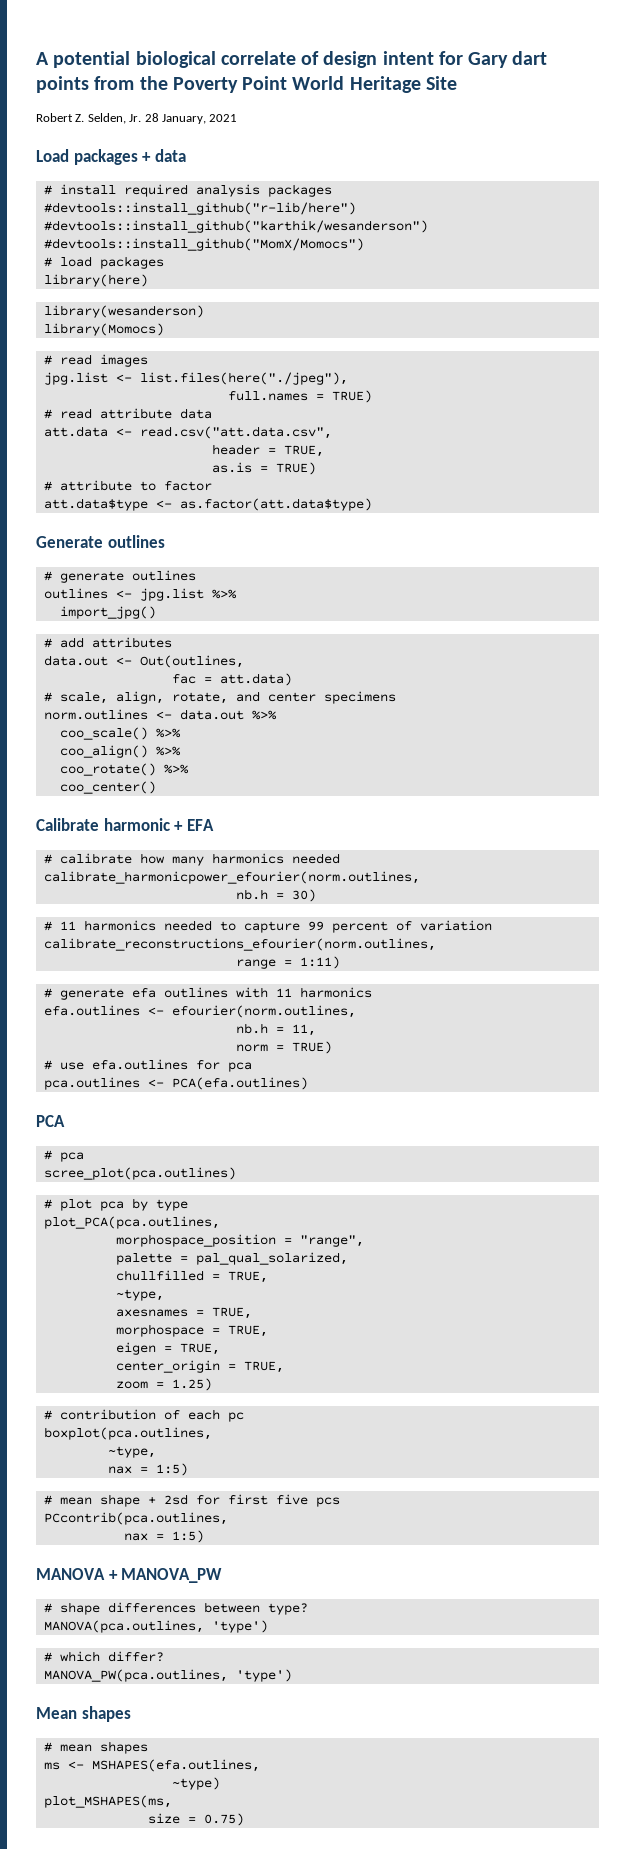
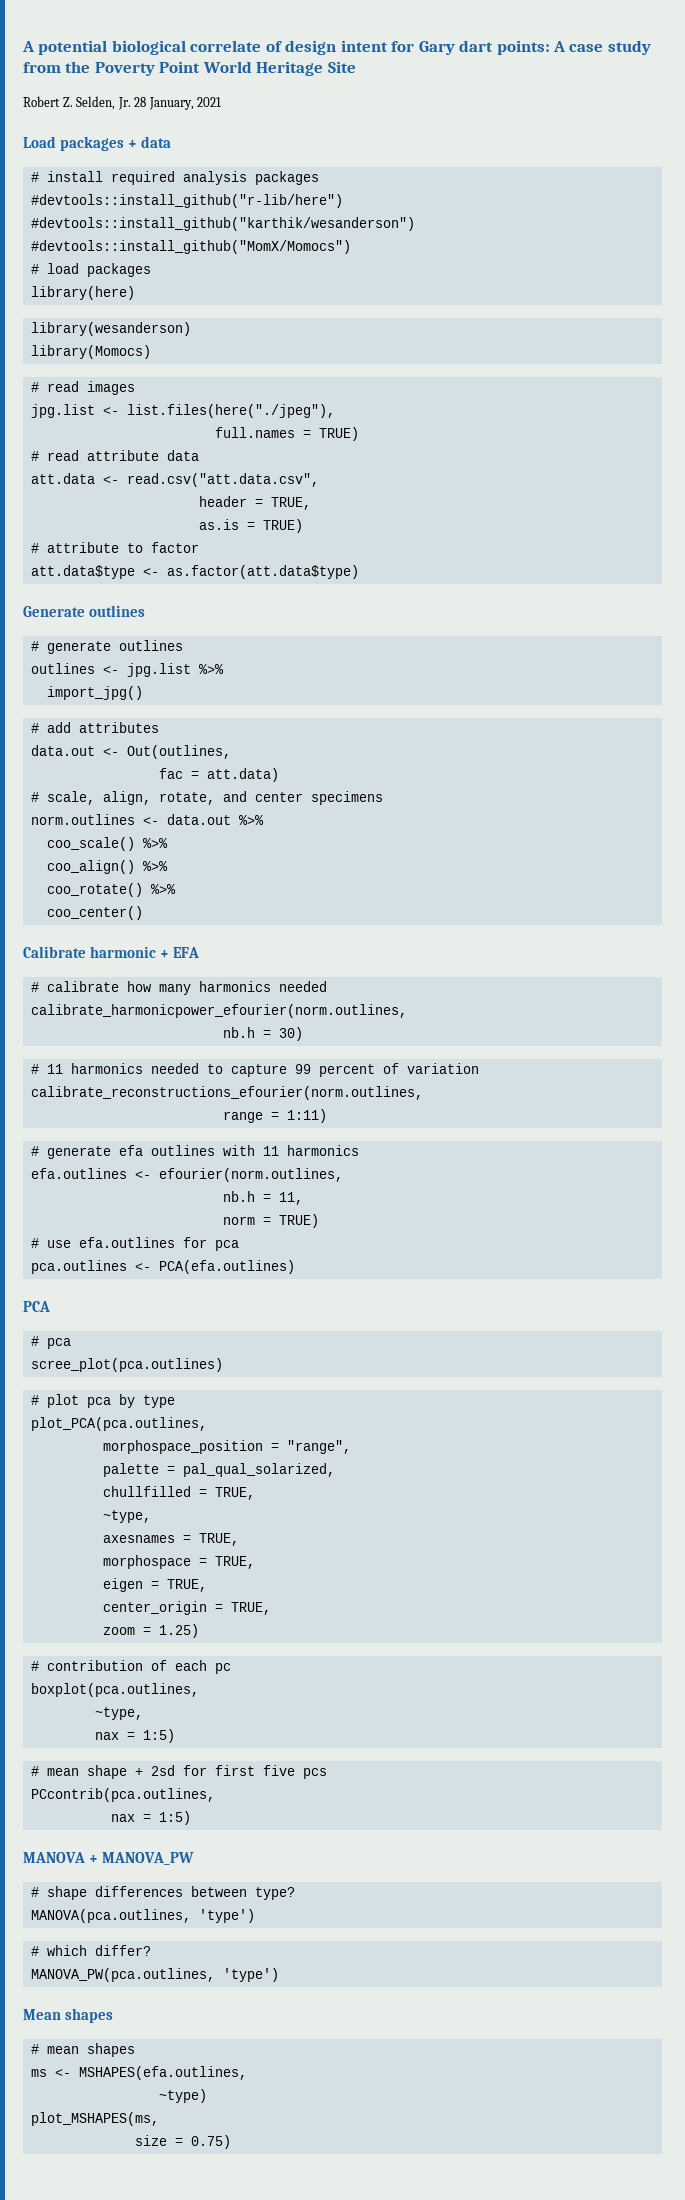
- A potential biological correlate of design intent for Gary dart points from the Poverty Point World Heritage Site
+ A potential biological correlate of design intent for Gary dart points: A case study from the Poverty Point World Heritage Site

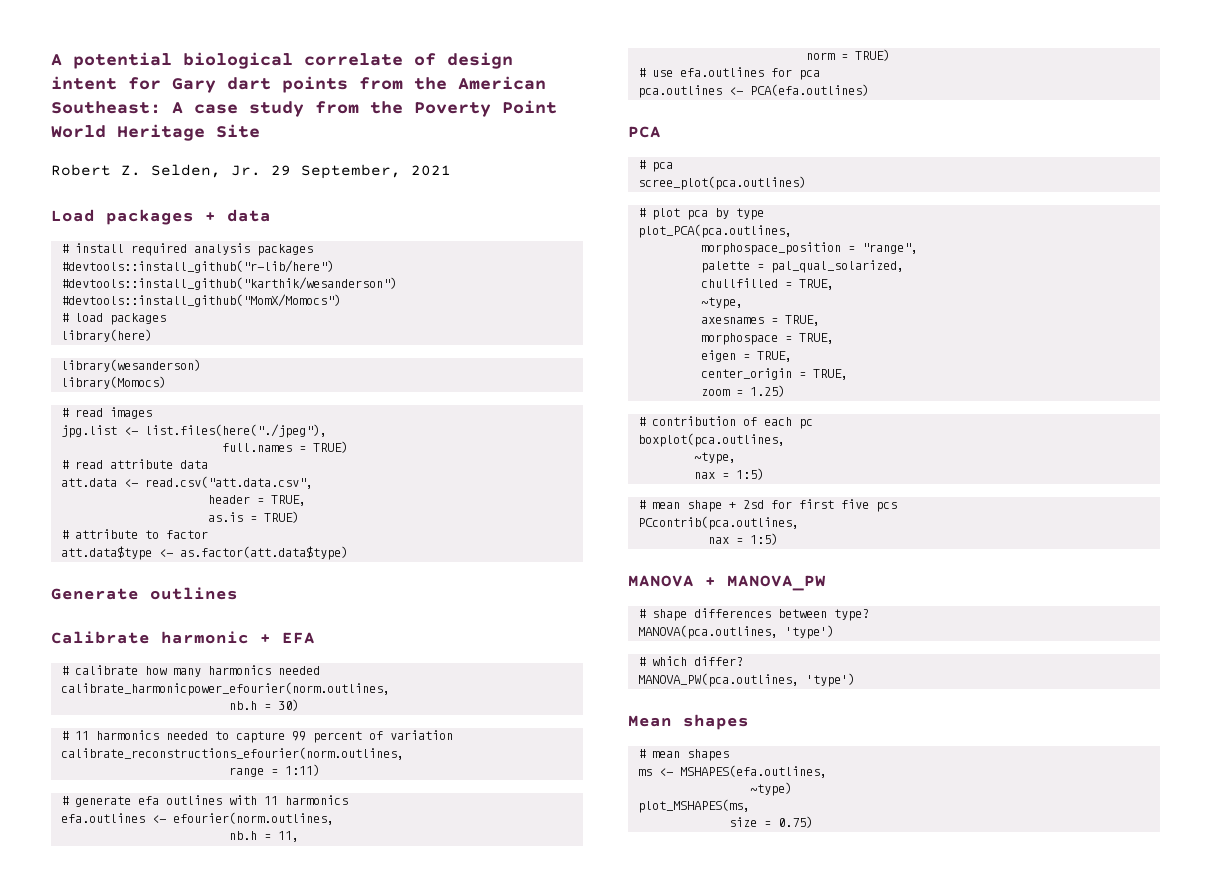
- A potential biological correlate of design intent for Gary dart points: A case study from the Poverty Point World Heritage Site
+ A potential biological correlate of design intent for Gary dart points from the American Southeast: A case study from the Poverty Point World Heritage Site
- Robert Z. Selden, Jr. 28 January, 2021
+ Robert Z. Selden, Jr. 29 September, 2021
- # generate outlines
- outlines <- jpg.list %>%
- import_jpg()
- # add attributes
- data.out <- Out(outlines,
- fac = att.data)
- # scale, align, rotate, and center specimens
- norm.outlines <- data.out %>%
- coo_scale() %>%
- coo_align() %>%
- coo_rotate() %>%
- coo_center()

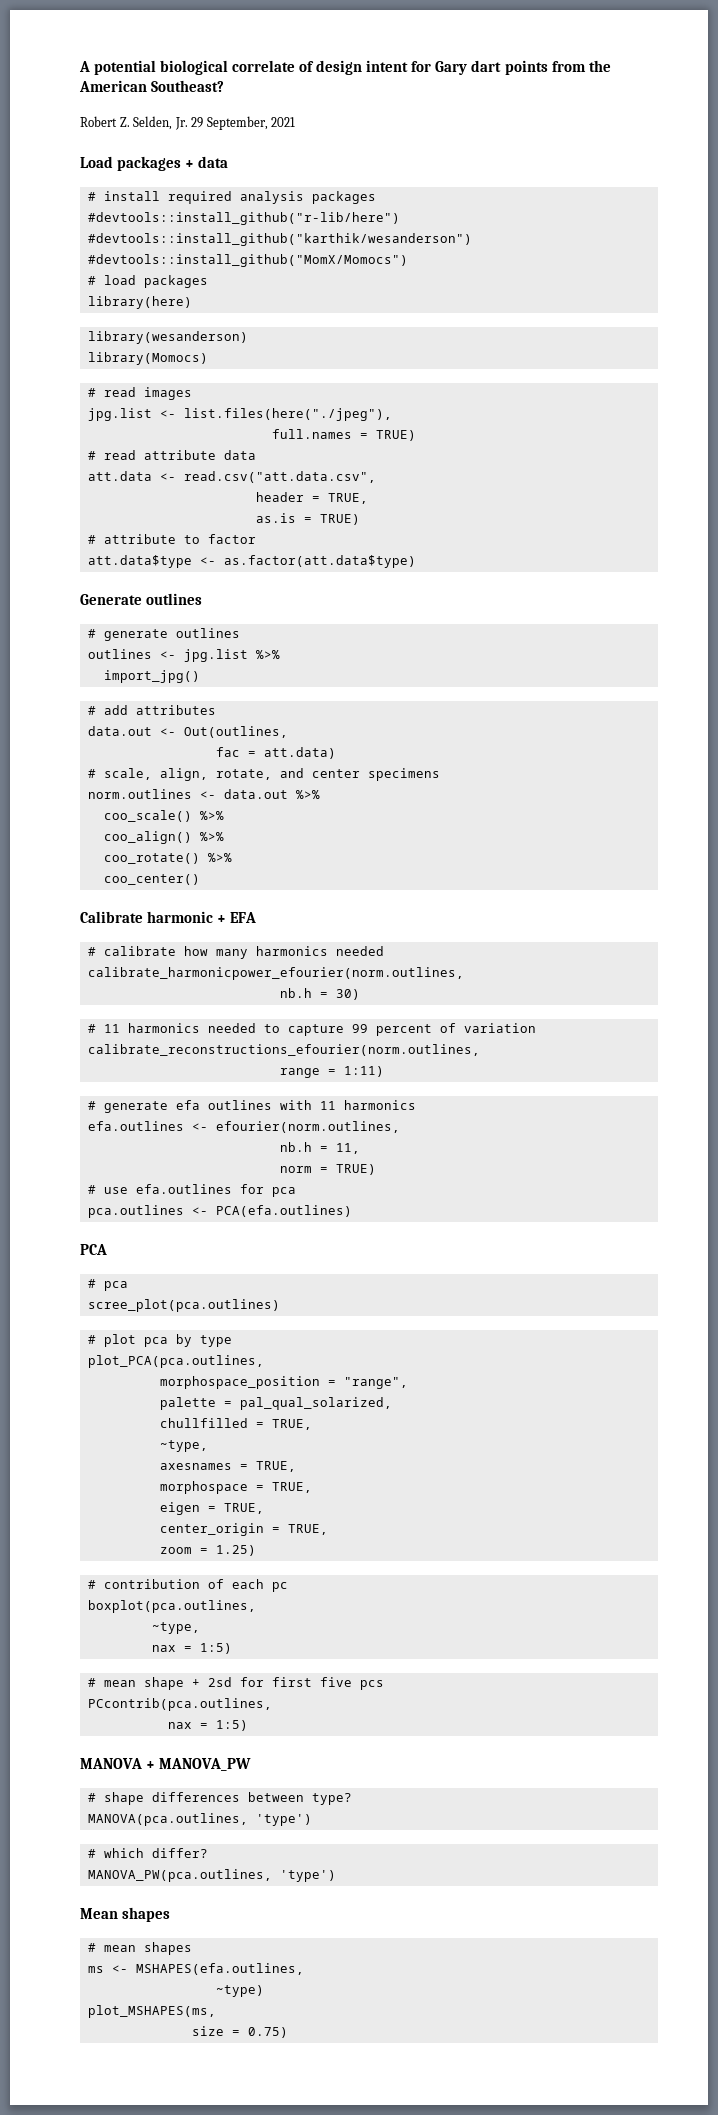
- A potential biological correlate of design intent for Gary dart points from the American Southeast: A case study from the Poverty Point World Heritage Site
+ A potential biological correlate of design intent for Gary dart points from the American Southeast?
+ # generate outlines
+ outlines <- jpg.list %>%
+ import_jpg()
+ # add attributes
+ data.out <- Out(outlines,
+ fac = att.data)
+ # scale, align, rotate, and center specimens
+ norm.outlines <- data.out %>%
+ coo_scale() %>%
+ coo_align() %>%
+ coo_rotate() %>%
+ coo_center()

